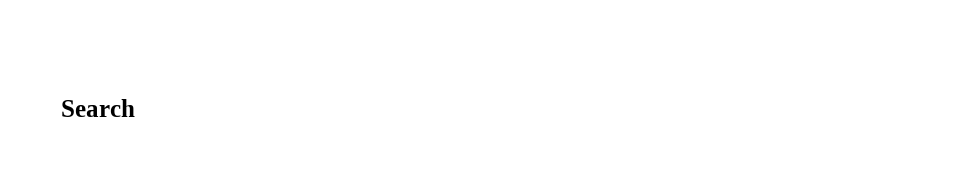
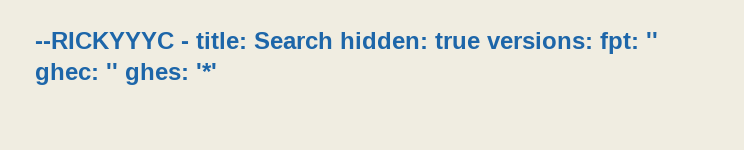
- Search
+ --RICKYYYC - title: Search hidden: true versions: fpt: '' ghec: '' ghes: '*'

